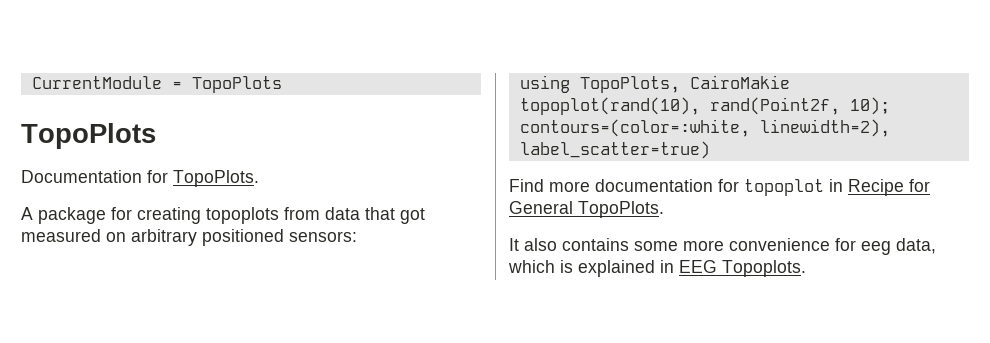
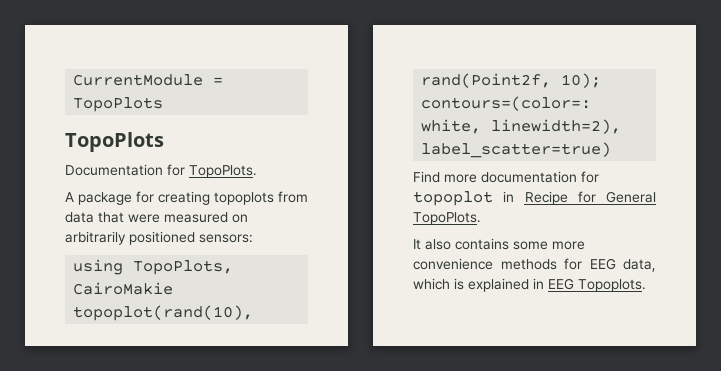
- A package for creating topoplots from data that got measured on arbitrary positioned sensors:
+ A package for creating topoplots from data that were measured on arbitrarily positioned sensors:
- It also contains some more convenience for eeg data, which is explained in EEG Topoplots.
+ It also contains some more convenience methods for EEG data, which is explained in EEG Topoplots.

